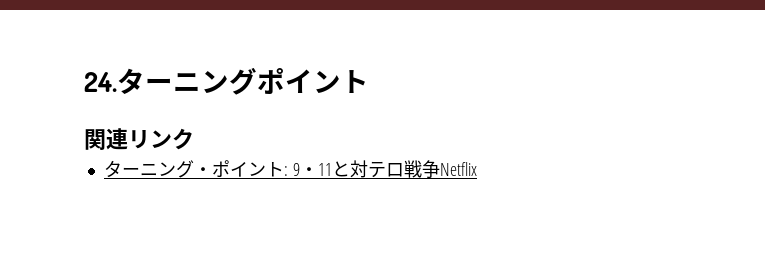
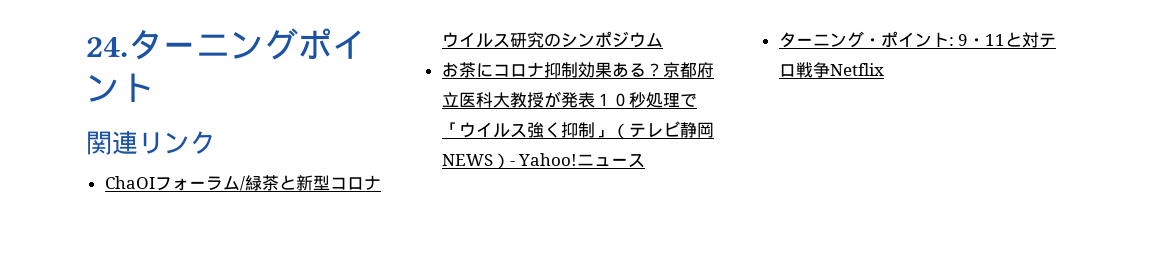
+ ChaOIフォーラム/緑茶と新型コロナウイルス研究のシンポジウム
+ お茶にコロナ抑制効果ある？京都府立医科大教授が発表１０秒処理で「ウイルス強く抑制」（テレビ静岡NEWS）- Yahoo!ニュース

